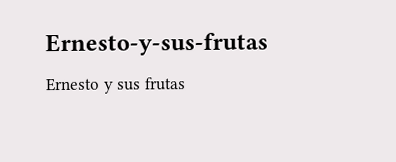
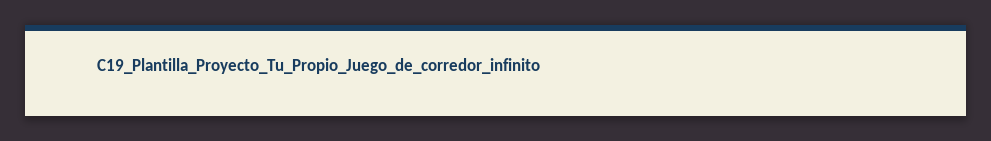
- Ernesto-y-sus-frutas
- Ernesto y sus frutas
+ C19_Plantilla_Proyecto_Tu_Propio_Juego_de_corredor_infinito

